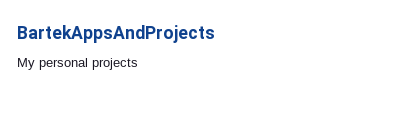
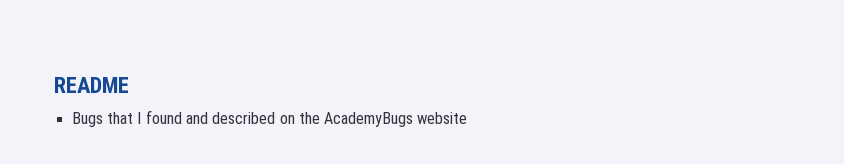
- BartekAppsAndProjects
- My personal projects
+ README
+ Bugs that I found and described on the AcademyBugs website

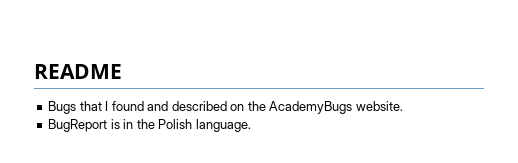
- Bugs that I found and described on the AcademyBugs website
+ Bugs that I found and described on the AcademyBugs website.
+ BugReport is in the Polish language.

